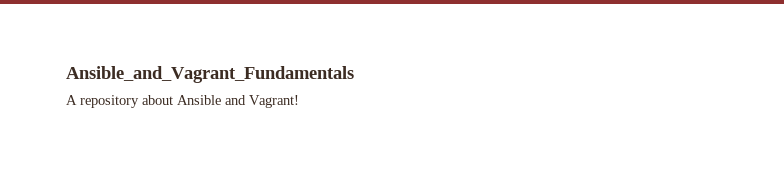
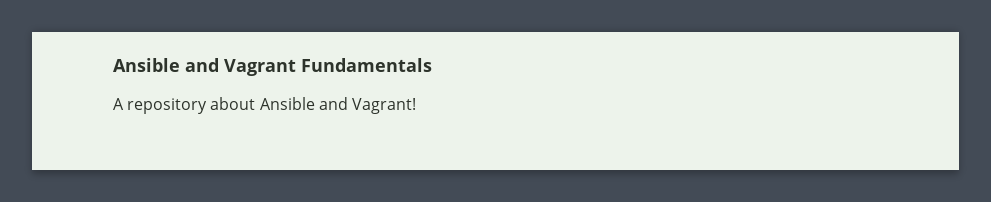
- Ansible_and_Vagrant_Fundamentals
+ Ansible and Vagrant Fundamentals

